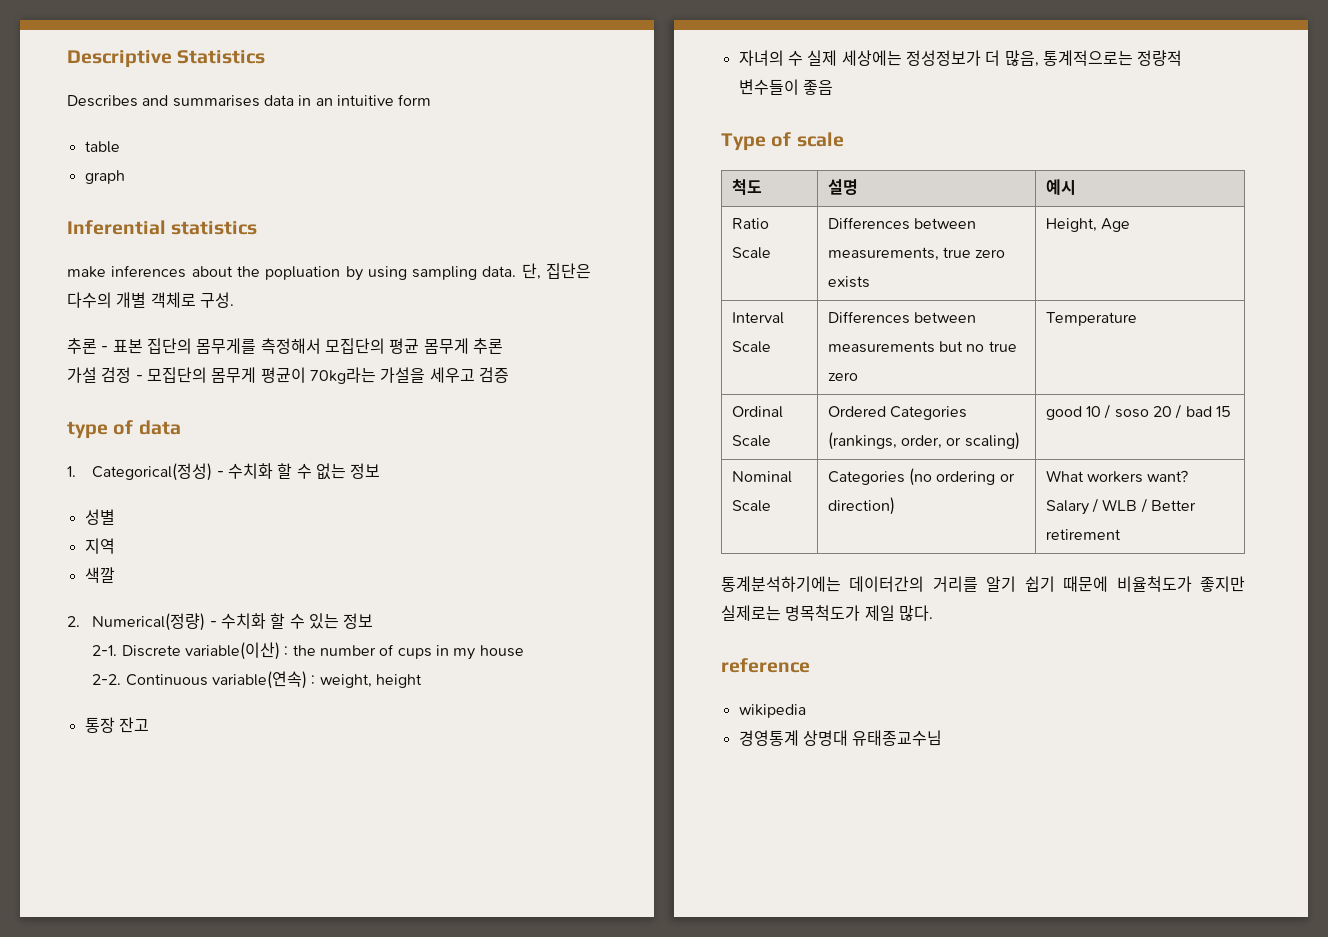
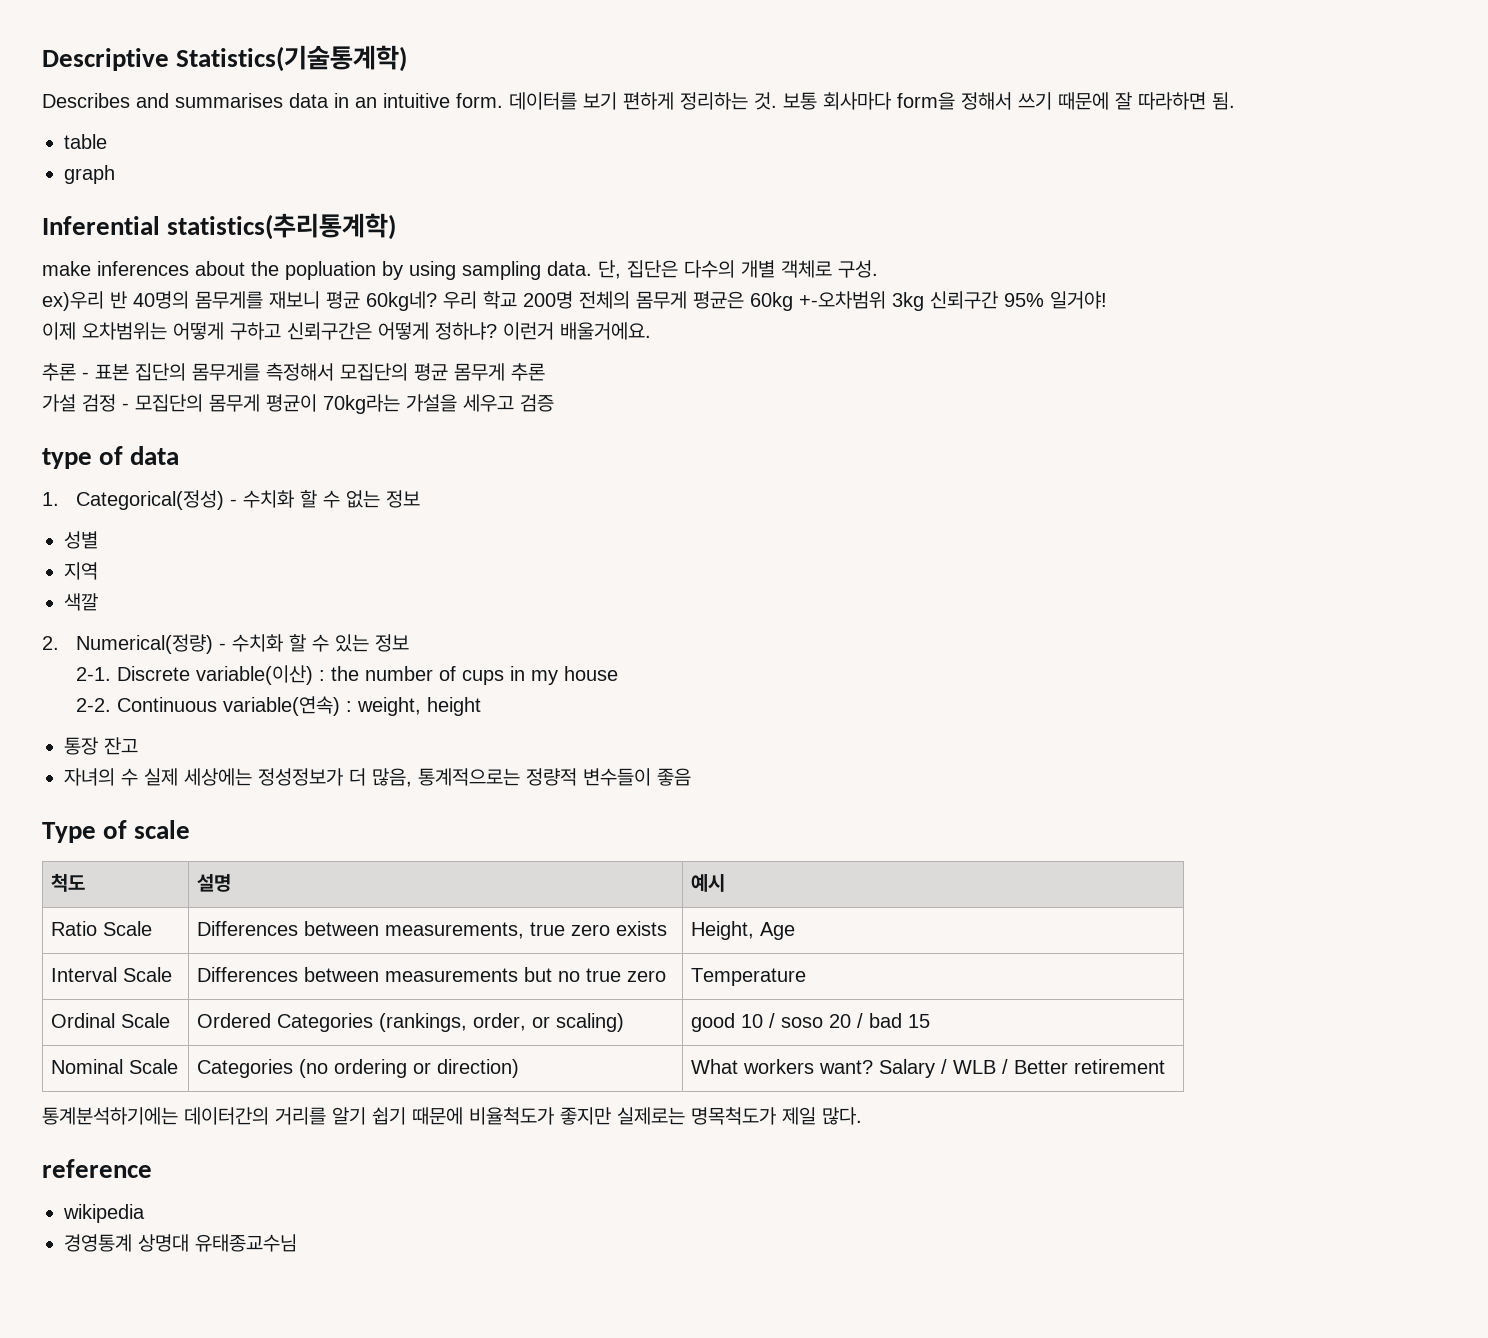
- Descriptive Statistics
+ Descriptive Statistics(기술통계학)
- Describes and summarises data in an intuitive form
+ Describes and summarises data in an intuitive form. 데이터를 보기 편하게 정리하는 것. 보통 회사마다 form을 정해서 쓰기 때문에 잘 따라하면 됨.
- Inferential statistics
+ Inferential statistics(추리통계학)
+ ex)우리 반 40명의 몸무게를 재보니 평균 60kg네? 우리 학교 200명 전체의 몸무게 평균은 60kg +-오차범위 3kg 신뢰구간 95% 일거야!
+ 이제 오차범위는 어떻게 구하고 신뢰구간은 어떻게 정하냐? 이런거 배울거에요.

